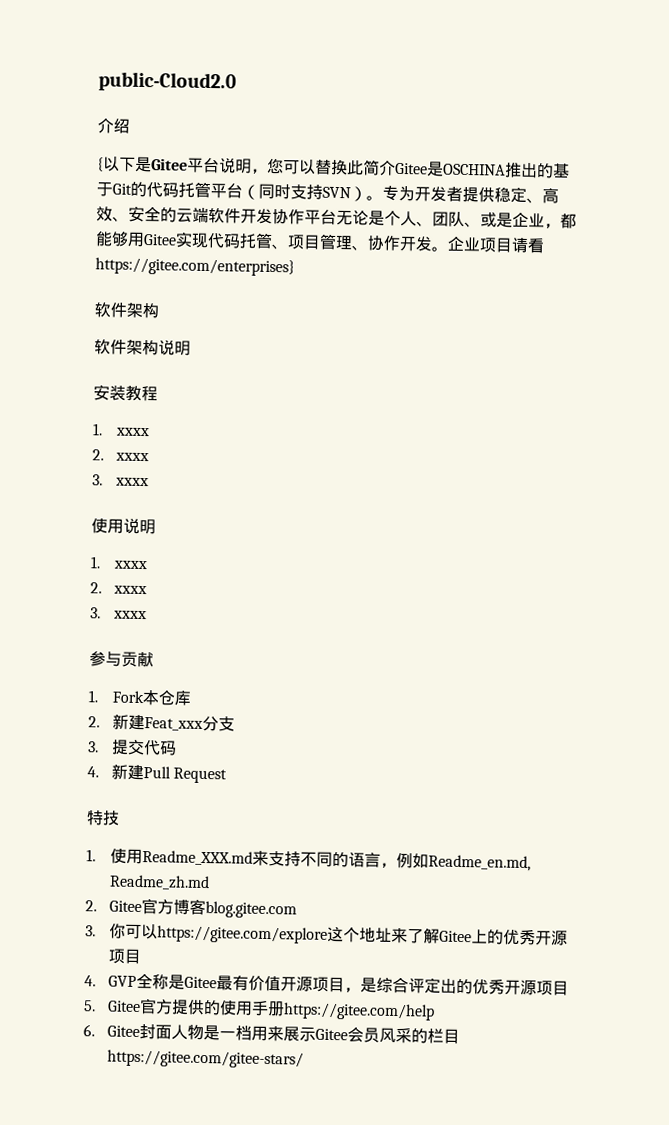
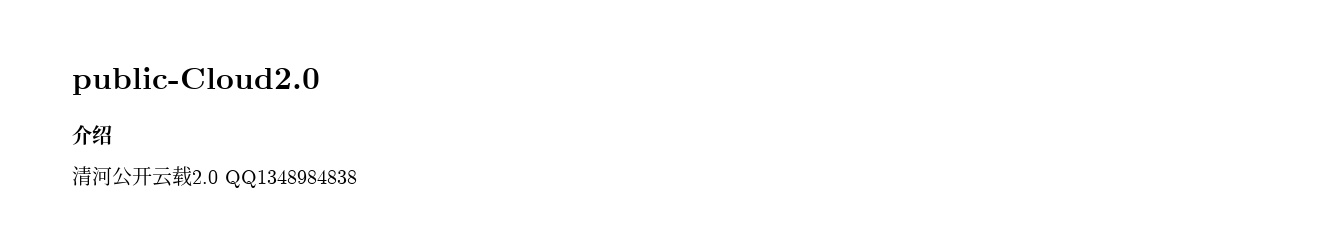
- {以下是Gitee平台说明，您可以替换此简介Gitee是OSCHINA推出的基于Git的代码托管平台（同时支持SVN）。专为开发者提供稳定、高效、安全的云端软件开发协作平台无论是个人、团队、或是企业，都能够用Gitee实现代码托管、项目管理、协作开发。企业项目请看https://gitee.com/enterprises}
- 软件架构
- 软件架构说明
- 安装教程
- 1. xxxx
- 2. xxxx
- 3. xxxx
- 使用说明
- 1. xxxx
- 2. xxxx
- 3. xxxx
- 参与贡献
- 1. Fork本仓库
- 2.新建Feat_xxx分支
- 3.提交代码
- 4.新建Pull Request
- 特技
- 1.使用Readme_XXX.md来支持不同的语言，例如Readme_en.md, Readme_zh.md
- 2. Gitee官方博客blog.gitee.com
- 3.你可以https://gitee.com/explore这个地址来了解Gitee上的优秀开源项目
- 4. GVP全称是Gitee最有价值开源项目，是综合评定出的优秀开源项目
- 5. Gitee官方提供的使用手册https://gitee.com/help
- 6. Gitee封面人物是一档用来展示Gitee会员风采的栏目https://gitee.com/gitee-stars/
+ 清河公开云载2.0 QQ1348984838

